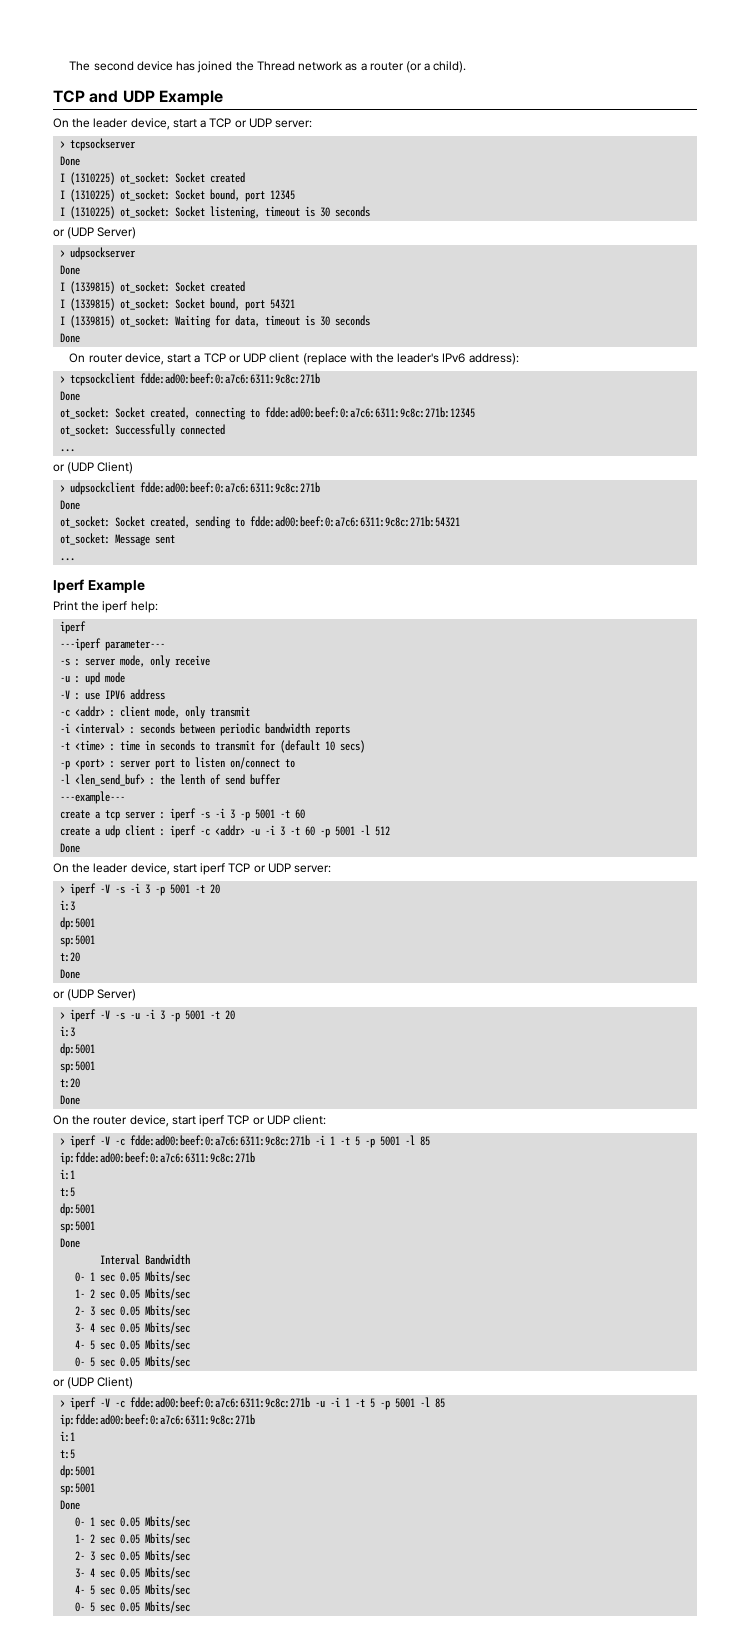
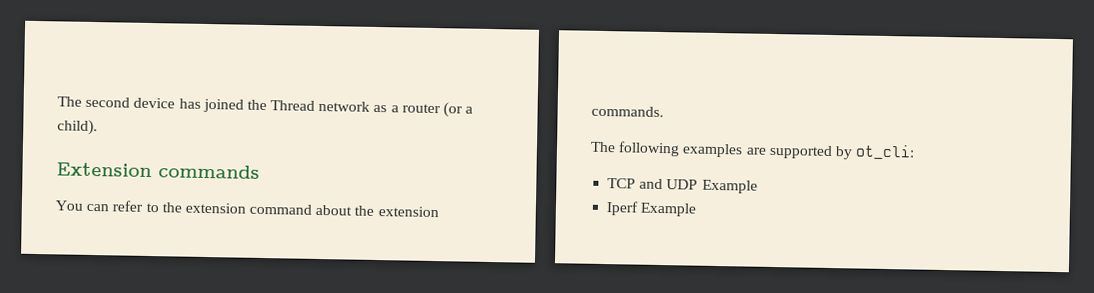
+ Extension commands
+ You can refer to the extension command about the extension commands.
+ The following examples are supported by ot_cli:
  TCP and UDP Example
- On the leader device, start a TCP or UDP server:
- > tcpsockserver
- Done
- I (1310225) ot_socket: Socket created
- I (1310225) ot_socket: Socket bound, port 12345
- I (1310225) ot_socket: Socket listening, timeout is 30 seconds
- or (UDP Server)
- > udpsockserver
- Done
- I (1339815) ot_socket: Socket created
- I (1339815) ot_socket: Socket bound, port 54321
- I (1339815) ot_socket: Waiting for data, timeout is 30 seconds
- Done
- On router device, start a TCP or UDP client (replace with the leader's IPv6 address):
- > tcpsockclient fdde:ad00:beef:0:a7c6:6311:9c8c:271b
- Done
- ot_socket: Socket created, connecting to fdde:ad00:beef:0:a7c6:6311:9c8c:271b:12345
- ot_socket: Successfully connected
- ...
- or (UDP Client)
- > udpsockclient fdde:ad00:beef:0:a7c6:6311:9c8c:271b
- Done
- ot_socket: Socket created, sending to fdde:ad00:beef:0:a7c6:6311:9c8c:271b:54321
- ot_socket: Message sent
- ...
  Iperf Example
- Print the iperf help:
- iperf
- ---iperf parameter---
- -s : server mode, only receive
- -u : upd mode
- -V : use IPV6 address
- -c <addr> : client mode, only transmit
- -i <interval> : seconds between periodic bandwidth reports
- -t <time> : time in seconds to transmit for (default 10 secs)
- -p <port> : server port to listen on/connect to
- -l <len_send_buf> : the lenth of send buffer
- ---example---
- create a tcp server : iperf -s -i 3 -p 5001 -t 60
- create a udp client : iperf -c <addr> -u -i 3 -t 60 -p 5001 -l 512
- Done
- On the leader device, start iperf TCP or UDP server:
- > iperf -V -s -i 3 -p 5001 -t 20
- i:3
- dp:5001
- sp:5001
- t:20
- Done
- or (UDP Server)
- > iperf -V -s -u -i 3 -p 5001 -t 20
- i:3
- dp:5001
- sp:5001
- t:20
- Done
- On the router device, start iperf TCP or UDP client:
- > iperf -V -c fdde:ad00:beef:0:a7c6:6311:9c8c:271b -i 1 -t 5 -p 5001 -l 85
- ip:fdde:ad00:beef:0:a7c6:6311:9c8c:271b
- i:1
- t:5
- dp:5001
- sp:5001
- Done
- Interval Bandwidth
- 0- 1 sec 0.05 Mbits/sec
- 1- 2 sec 0.05 Mbits/sec
- 2- 3 sec 0.05 Mbits/sec
- 3- 4 sec 0.05 Mbits/sec
- 4- 5 sec 0.05 Mbits/sec
- 0- 5 sec 0.05 Mbits/sec
- or (UDP Client)
- > iperf -V -c fdde:ad00:beef:0:a7c6:6311:9c8c:271b -u -i 1 -t 5 -p 5001 -l 85
- ip:fdde:ad00:beef:0:a7c6:6311:9c8c:271b
- i:1
- t:5
- dp:5001
- sp:5001
- Done
- 0- 1 sec 0.05 Mbits/sec
- 1- 2 sec 0.05 Mbits/sec
- 2- 3 sec 0.05 Mbits/sec
- 3- 4 sec 0.05 Mbits/sec
- 4- 5 sec 0.05 Mbits/sec
- 0- 5 sec 0.05 Mbits/sec

